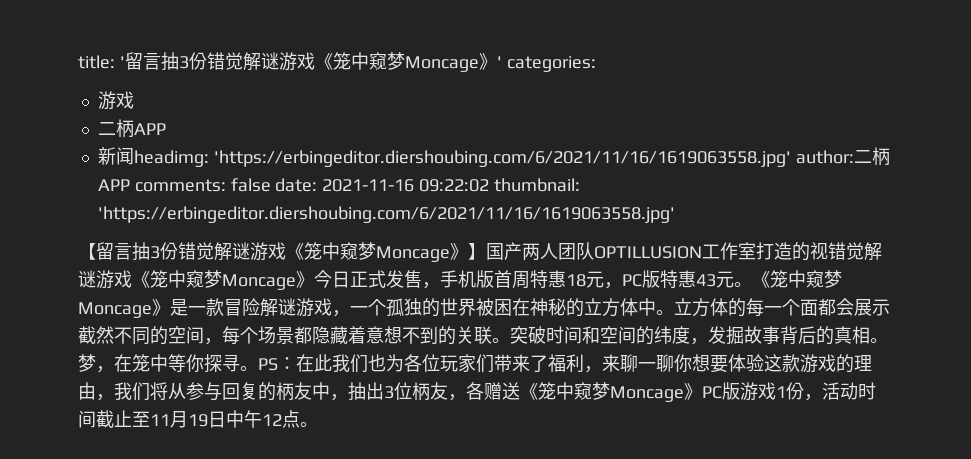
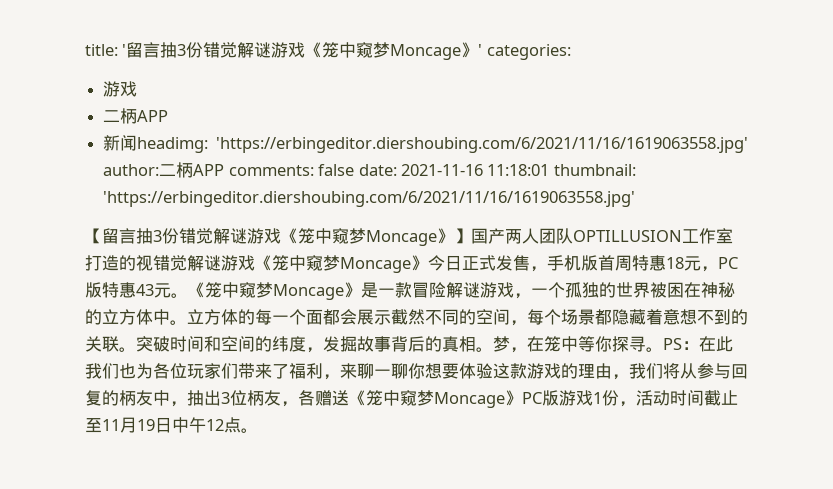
- 新闻headimg: 'https://erbingeditor.diershoubing.com/6/2021/11/16/1619063558.jpg' author:二柄APP comments: false date: 2021-11-16 09:22:02 thumbnail: 'https://erbingeditor.diershoubing.com/6/2021/11/16/1619063558.jpg'
+ 新闻headimg: 'https://erbingeditor.diershoubing.com/6/2021/11/16/1619063558.jpg' author:二柄APP comments: false date: 2021-11-16 11:18:01 thumbnail: 'https://erbingeditor.diershoubing.com/6/2021/11/16/1619063558.jpg'

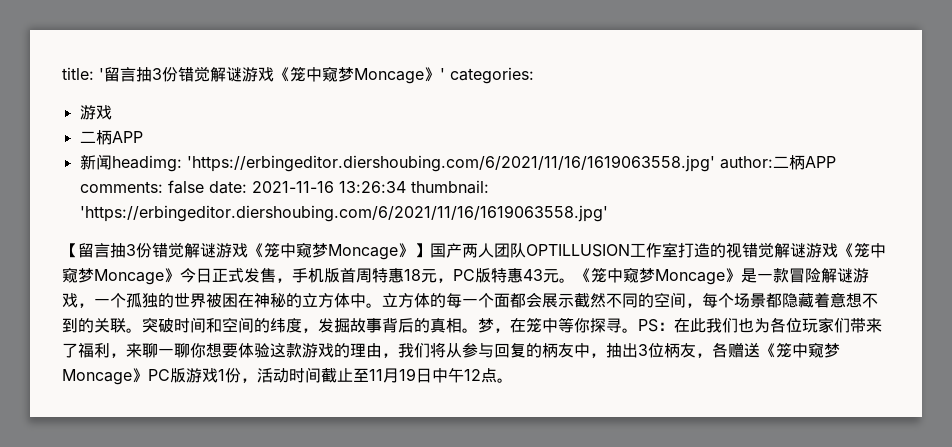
- 新闻headimg: 'https://erbingeditor.diershoubing.com/6/2021/11/16/1619063558.jpg' author:二柄APP comments: false date: 2021-11-16 11:18:01 thumbnail: 'https://erbingeditor.diershoubing.com/6/2021/11/16/1619063558.jpg'
+ 新闻headimg: 'https://erbingeditor.diershoubing.com/6/2021/11/16/1619063558.jpg' author:二柄APP comments: false date: 2021-11-16 13:26:34 thumbnail: 'https://erbingeditor.diershoubing.com/6/2021/11/16/1619063558.jpg'

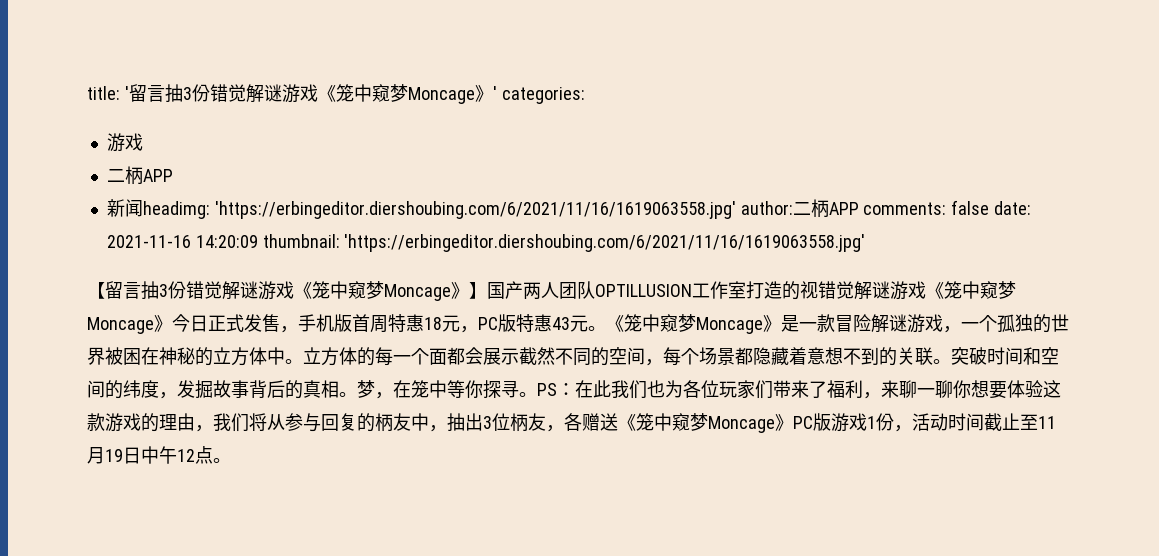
- 新闻headimg: 'https://erbingeditor.diershoubing.com/6/2021/11/16/1619063558.jpg' author:二柄APP comments: false date: 2021-11-16 13:26:34 thumbnail: 'https://erbingeditor.diershoubing.com/6/2021/11/16/1619063558.jpg'
+ 新闻headimg: 'https://erbingeditor.diershoubing.com/6/2021/11/16/1619063558.jpg' author:二柄APP comments: false date: 2021-11-16 14:20:09 thumbnail: 'https://erbingeditor.diershoubing.com/6/2021/11/16/1619063558.jpg'

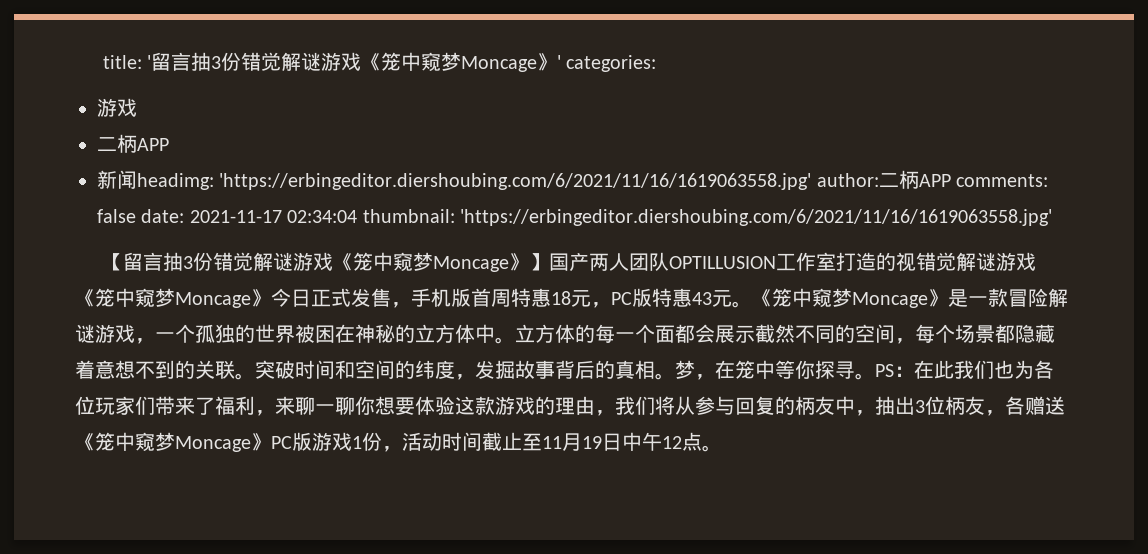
- 新闻headimg: 'https://erbingeditor.diershoubing.com/6/2021/11/16/1619063558.jpg' author:二柄APP comments: false date: 2021-11-16 14:20:09 thumbnail: 'https://erbingeditor.diershoubing.com/6/2021/11/16/1619063558.jpg'
+ 新闻headimg: 'https://erbingeditor.diershoubing.com/6/2021/11/16/1619063558.jpg' author:二柄APP comments: false date: 2021-11-17 02:34:04 thumbnail: 'https://erbingeditor.diershoubing.com/6/2021/11/16/1619063558.jpg'

